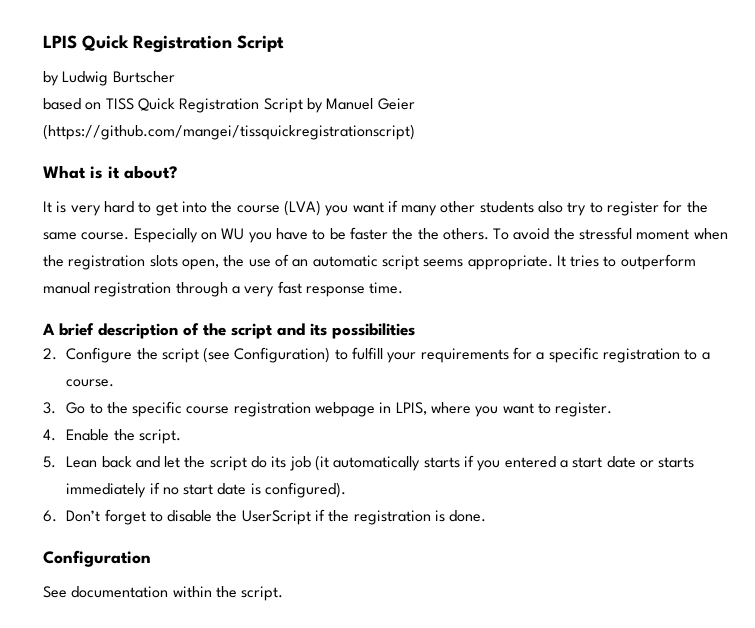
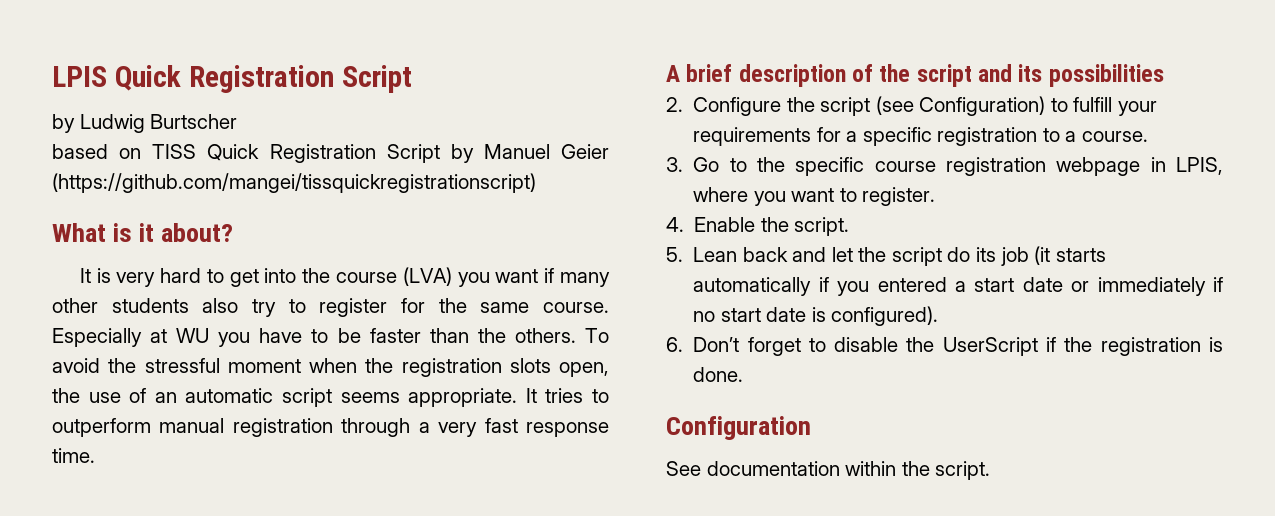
- Especially on WU you have to be faster the the others.
+ Especially at WU you have to be faster than the others.
- 5. Lean back and let the script do its job (it automatically starts if you entered a start date or starts immediately if no start date is configured).
+ 5. Lean back and let the script do its job (it starts automatically if you entered a start date or immediately if no start date is configured).

